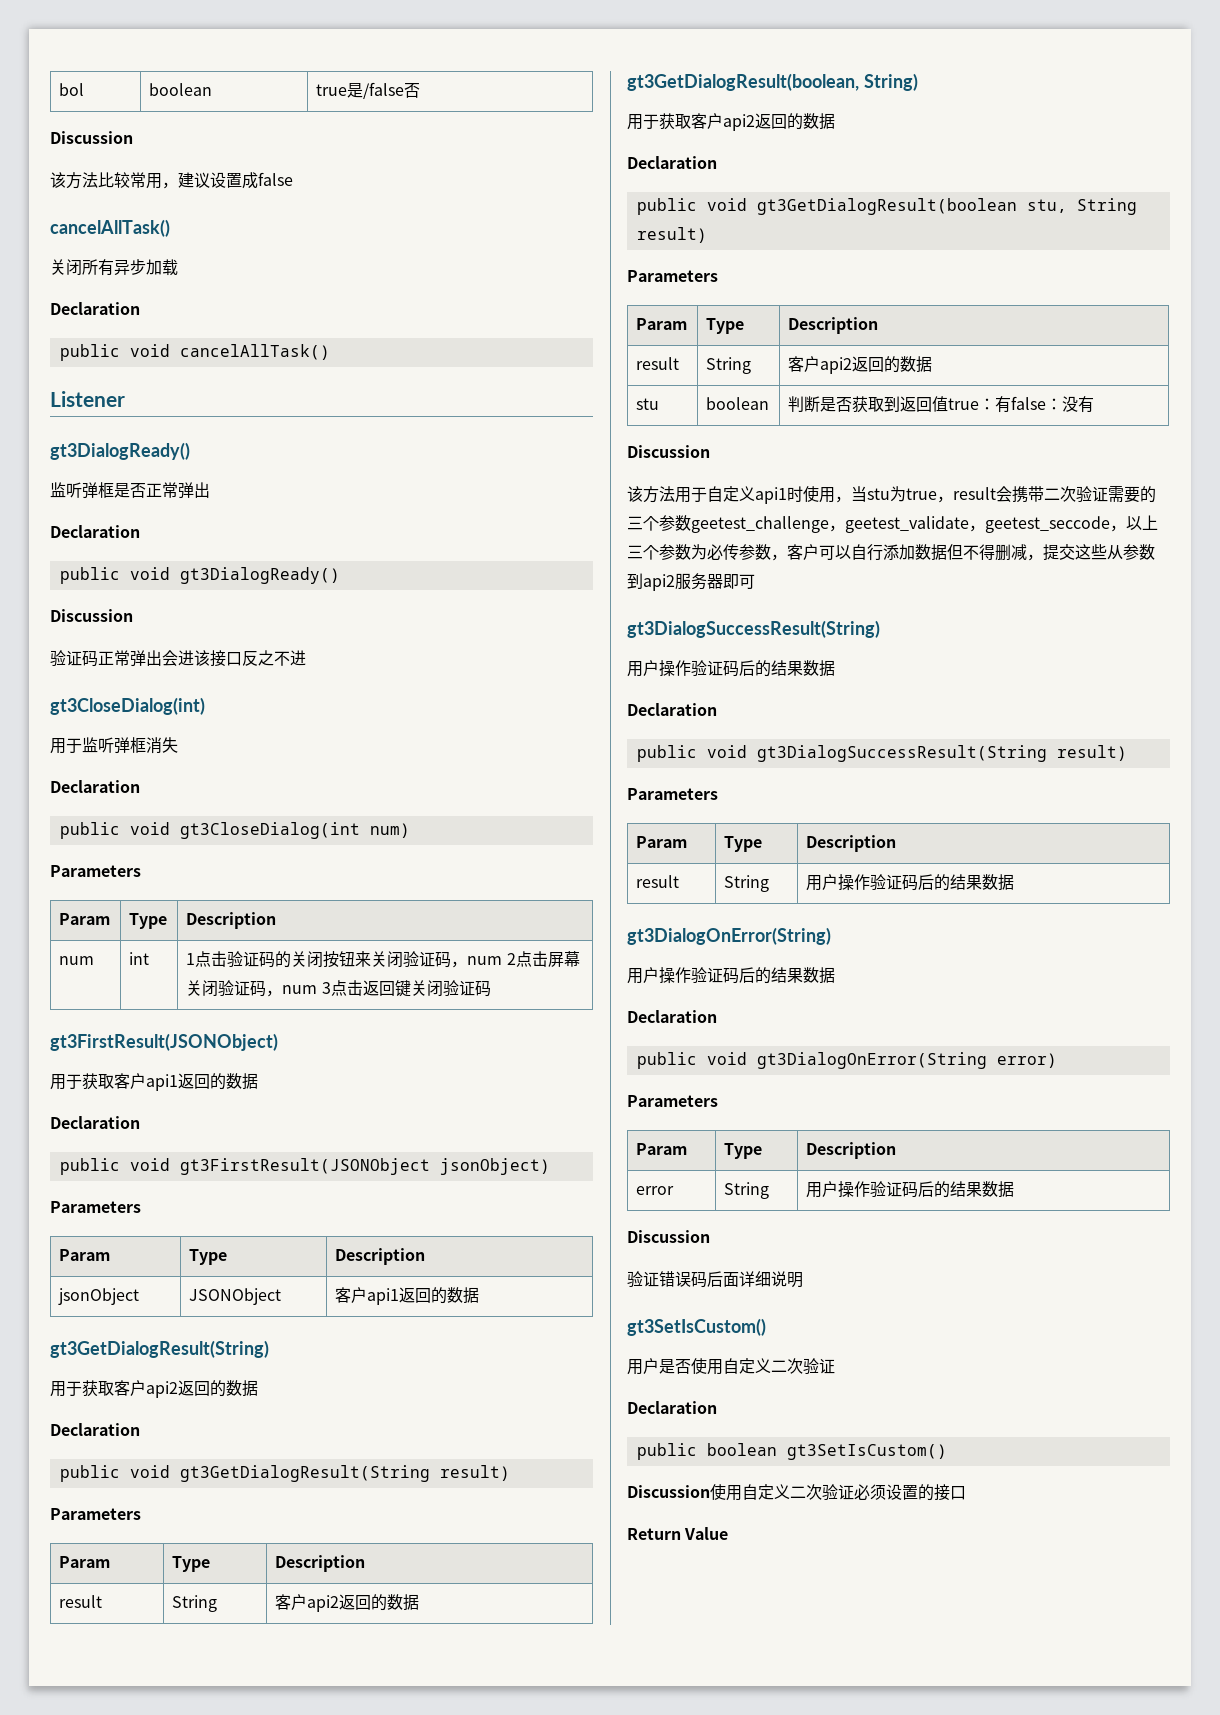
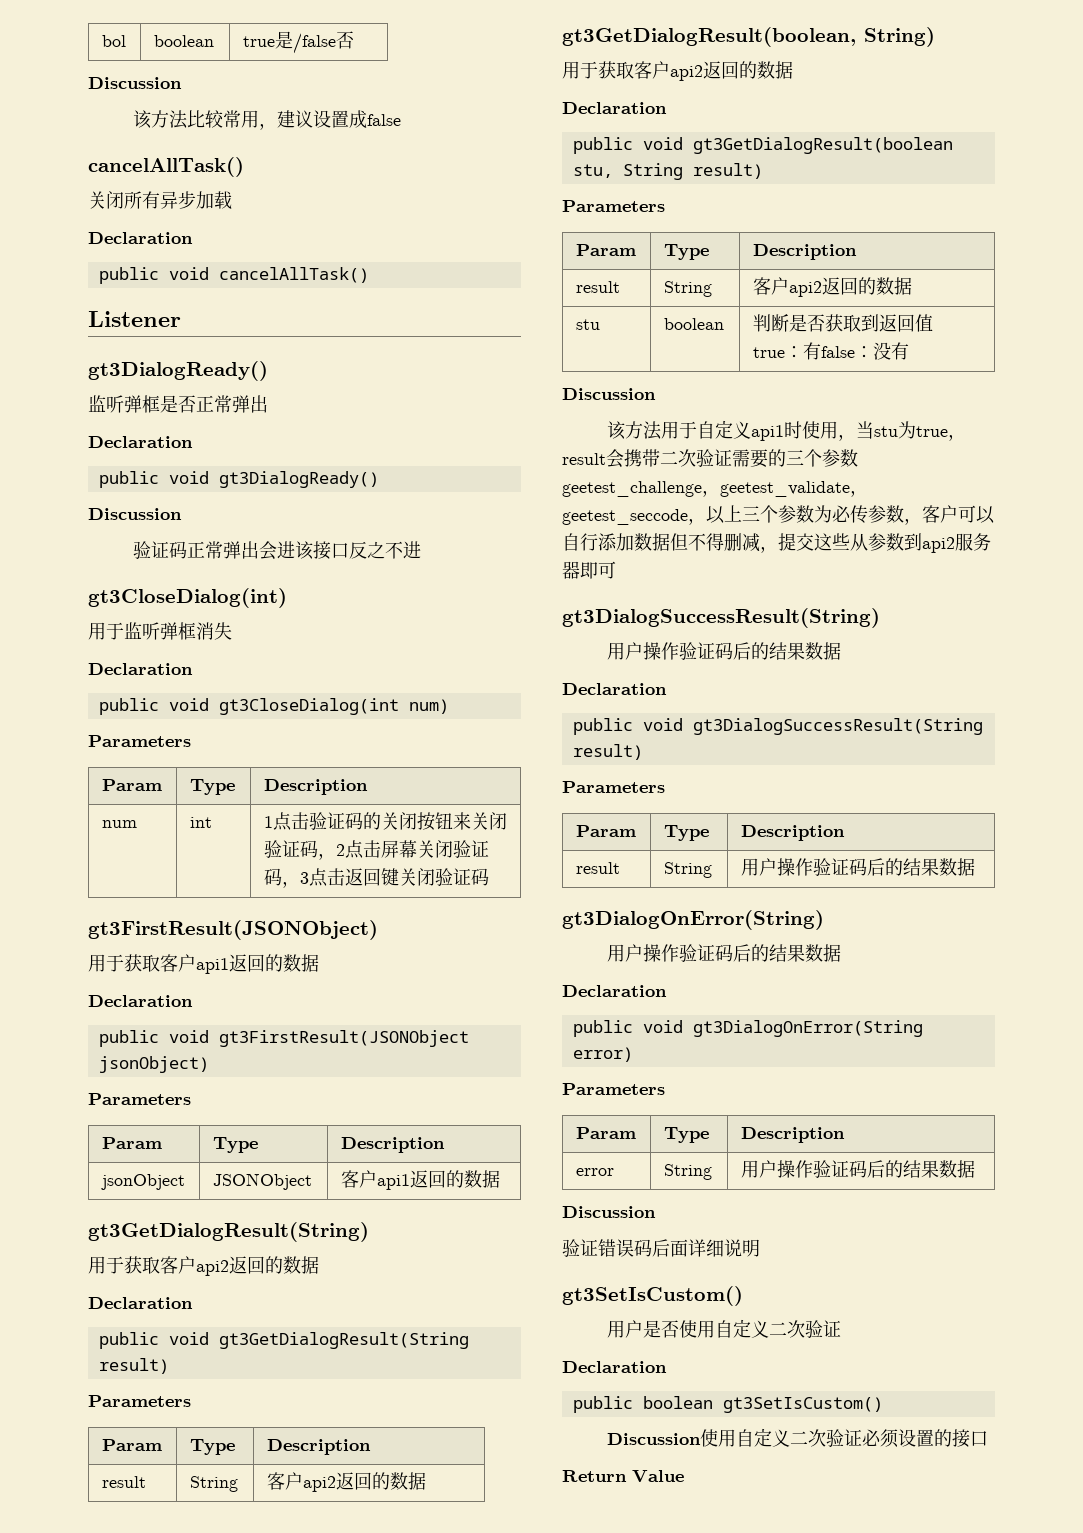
- num | int | 1点击验证码的关闭按钮来关闭验证码，num 2点击屏幕关闭验证码，num 3点击返回键关闭验证码
+ num | int | 1点击验证码的关闭按钮来关闭验证码，2点击屏幕关闭验证码，3点击返回键关闭验证码

